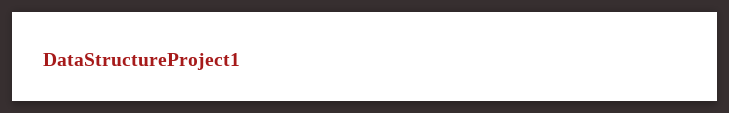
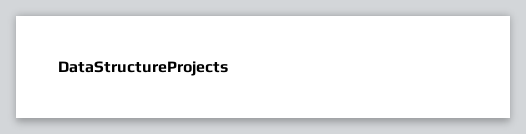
- DataStructureProject1
+ DataStructureProjects

